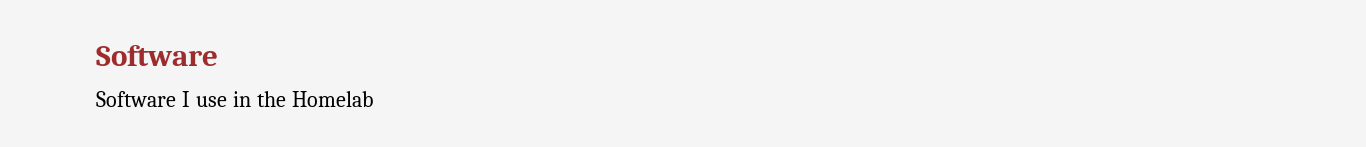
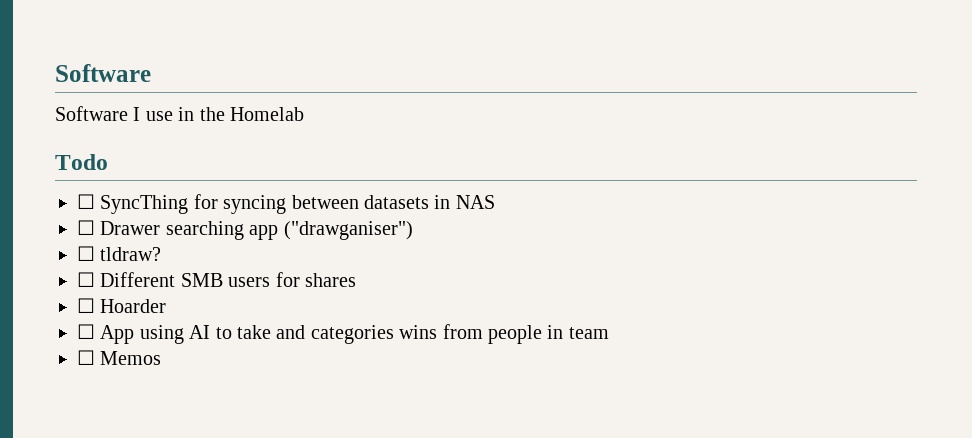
+ Todo
+ ☐ SyncThing for syncing between datasets in NAS
+ ☐ Drawer searching app ("drawganiser")
+ ☐ tldraw?
+ ☐ Different SMB users for shares
+ ☐ Hoarder
+ ☐ App using AI to take and categories wins from people in team
+ ☐ Memos

